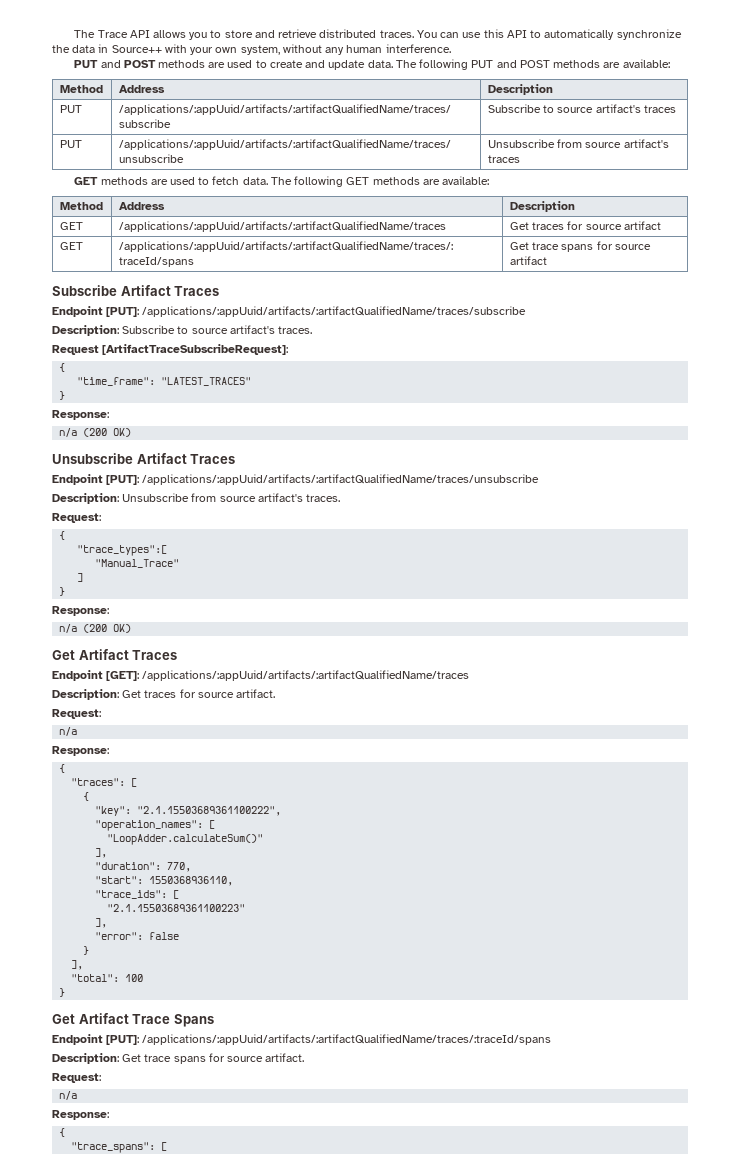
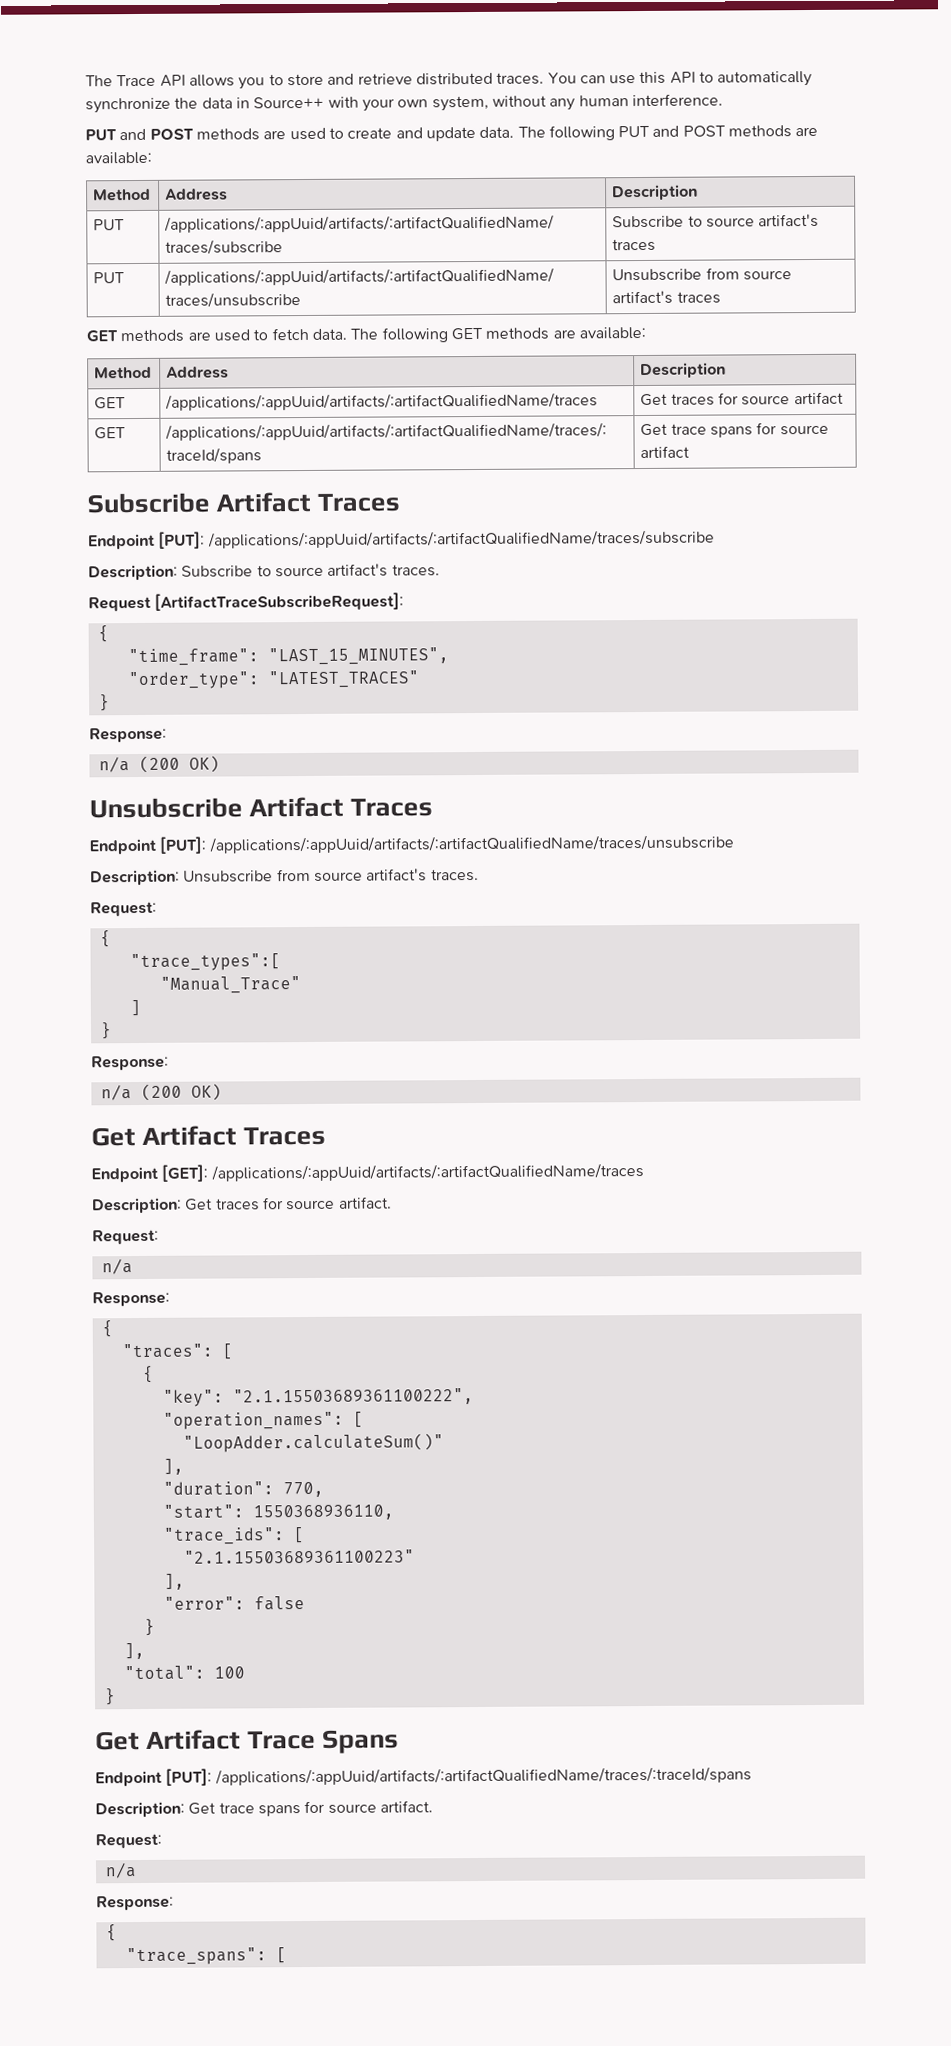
- "time_frame": "LATEST_TRACES"
+ "time_frame": "LAST_15_MINUTES",
+ "order_type": "LATEST_TRACES"

